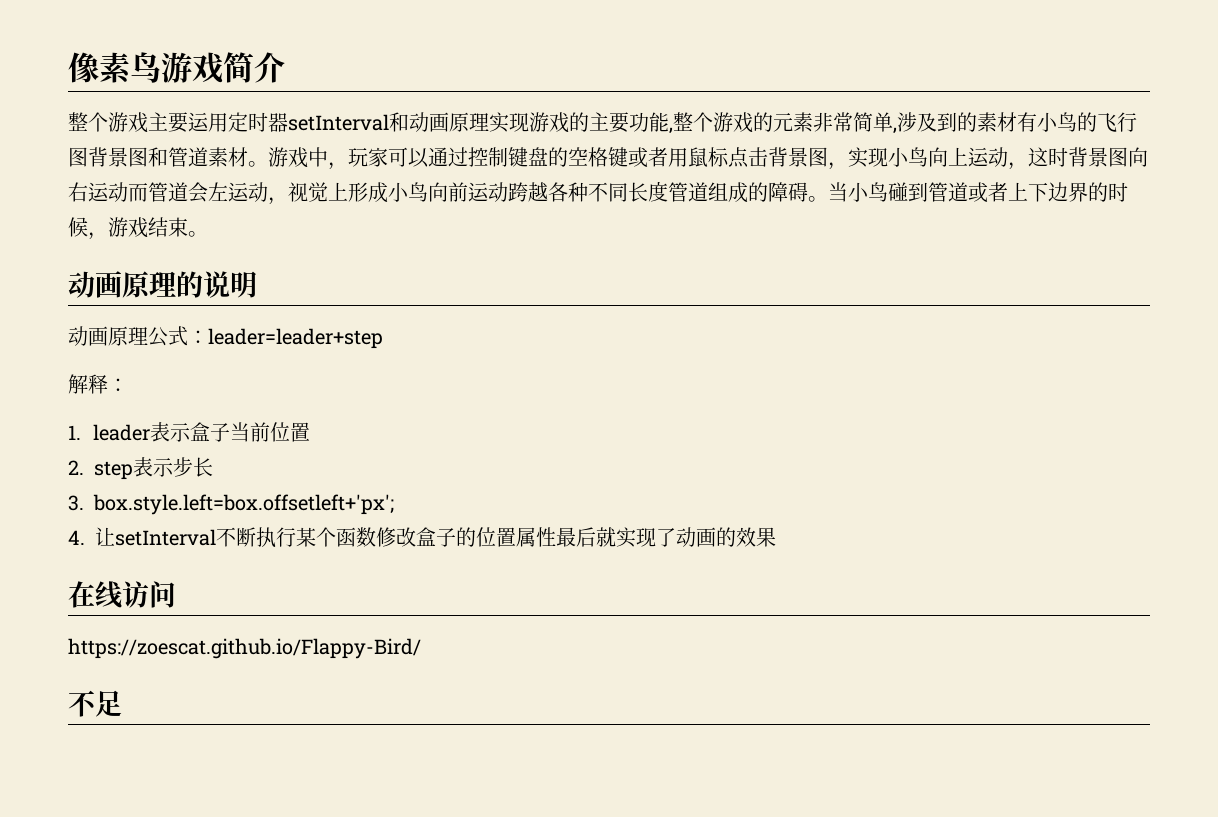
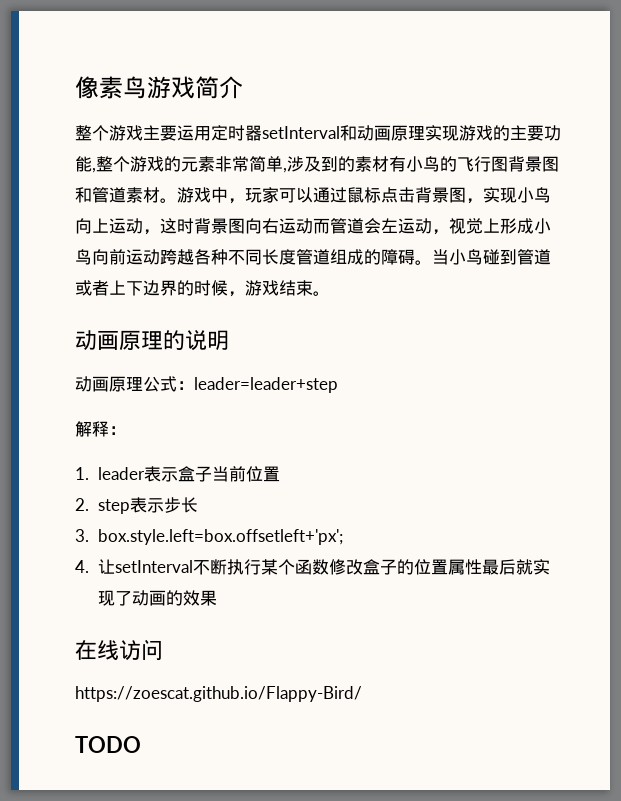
- 游戏中，玩家可以通过控制键盘的空格键或者用鼠标点击背景图，实现小鸟向上运动，这时背景图向右运动而管道会左运动，视觉上形成小鸟向前运动跨越各种不同长度管道组成的障碍。
+ 游戏中，玩家可以通过鼠标点击背景图，实现小鸟向上运动，这时背景图向右运动而管道会左运动，视觉上形成小鸟向前运动跨越各种不同长度管道组成的障碍。
- 不足
+ TODO

